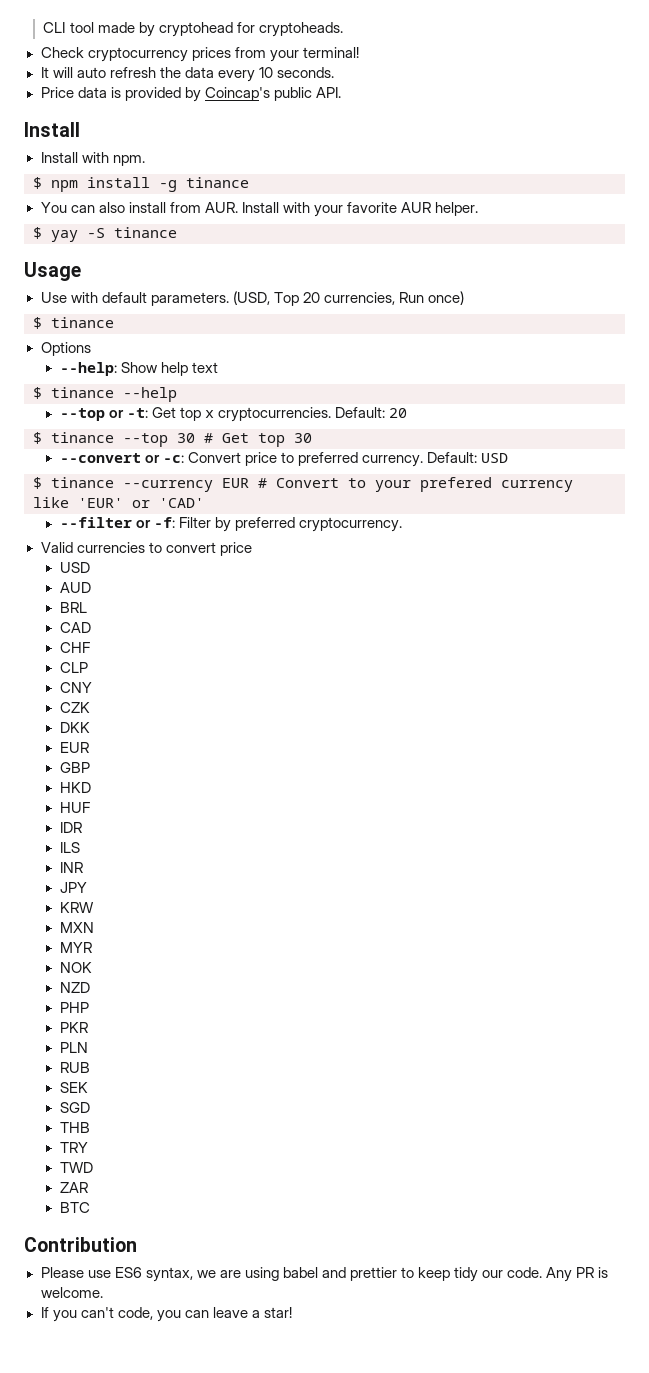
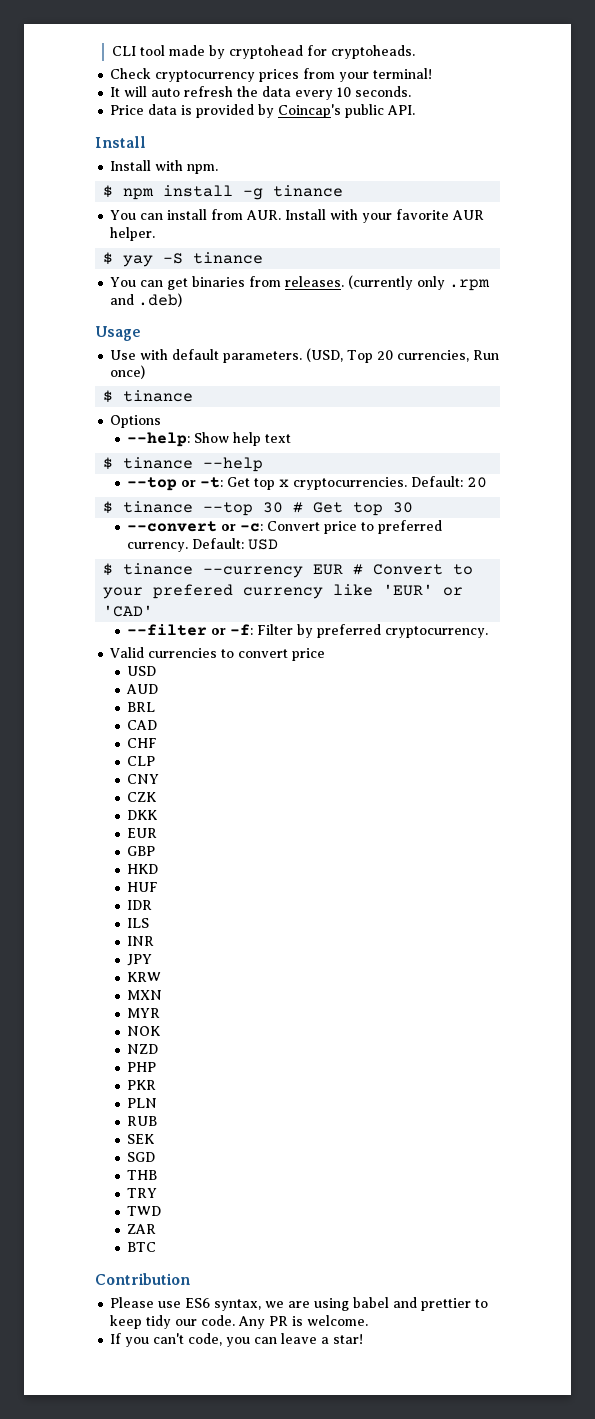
- You can also install from AUR. Install with your favorite AUR helper.
+ You can install from AUR. Install with your favorite AUR helper.
+ You can get binaries from releases. (currently only .rpm and .deb)

